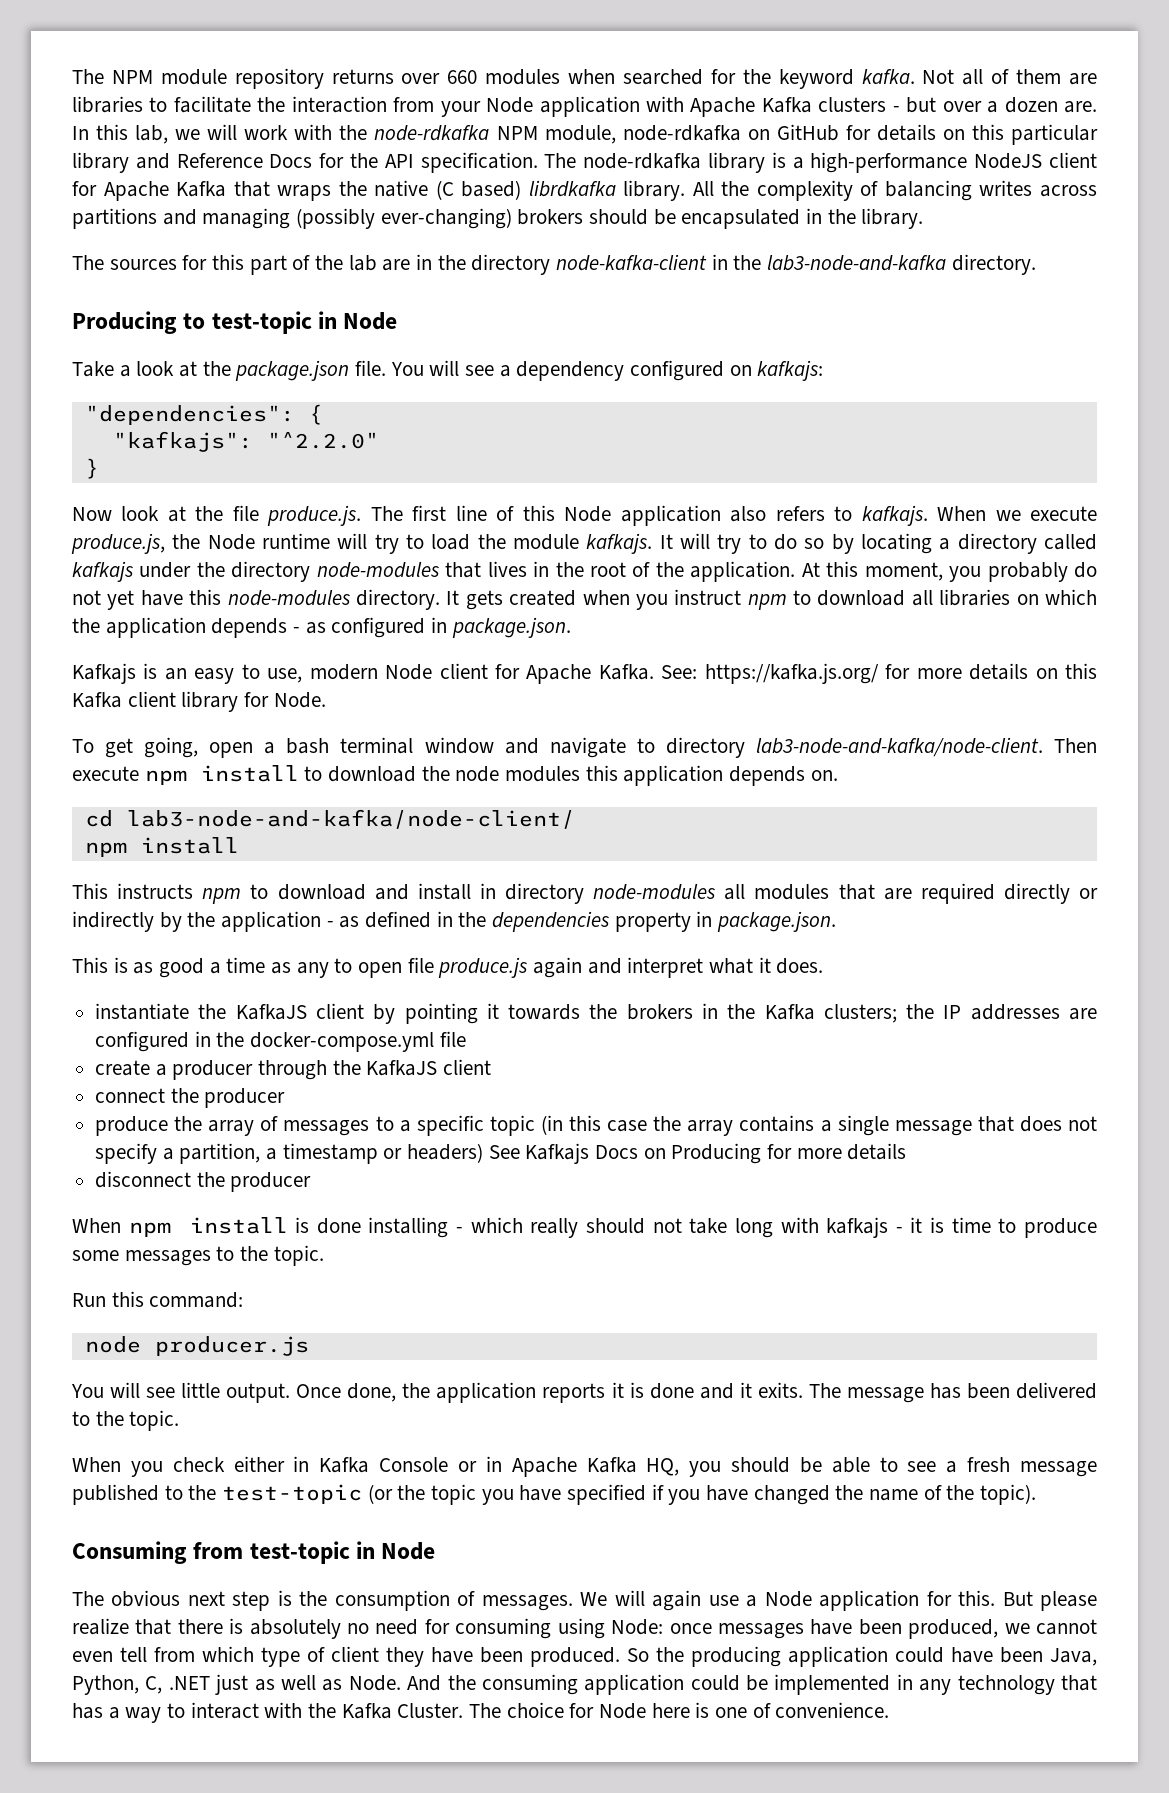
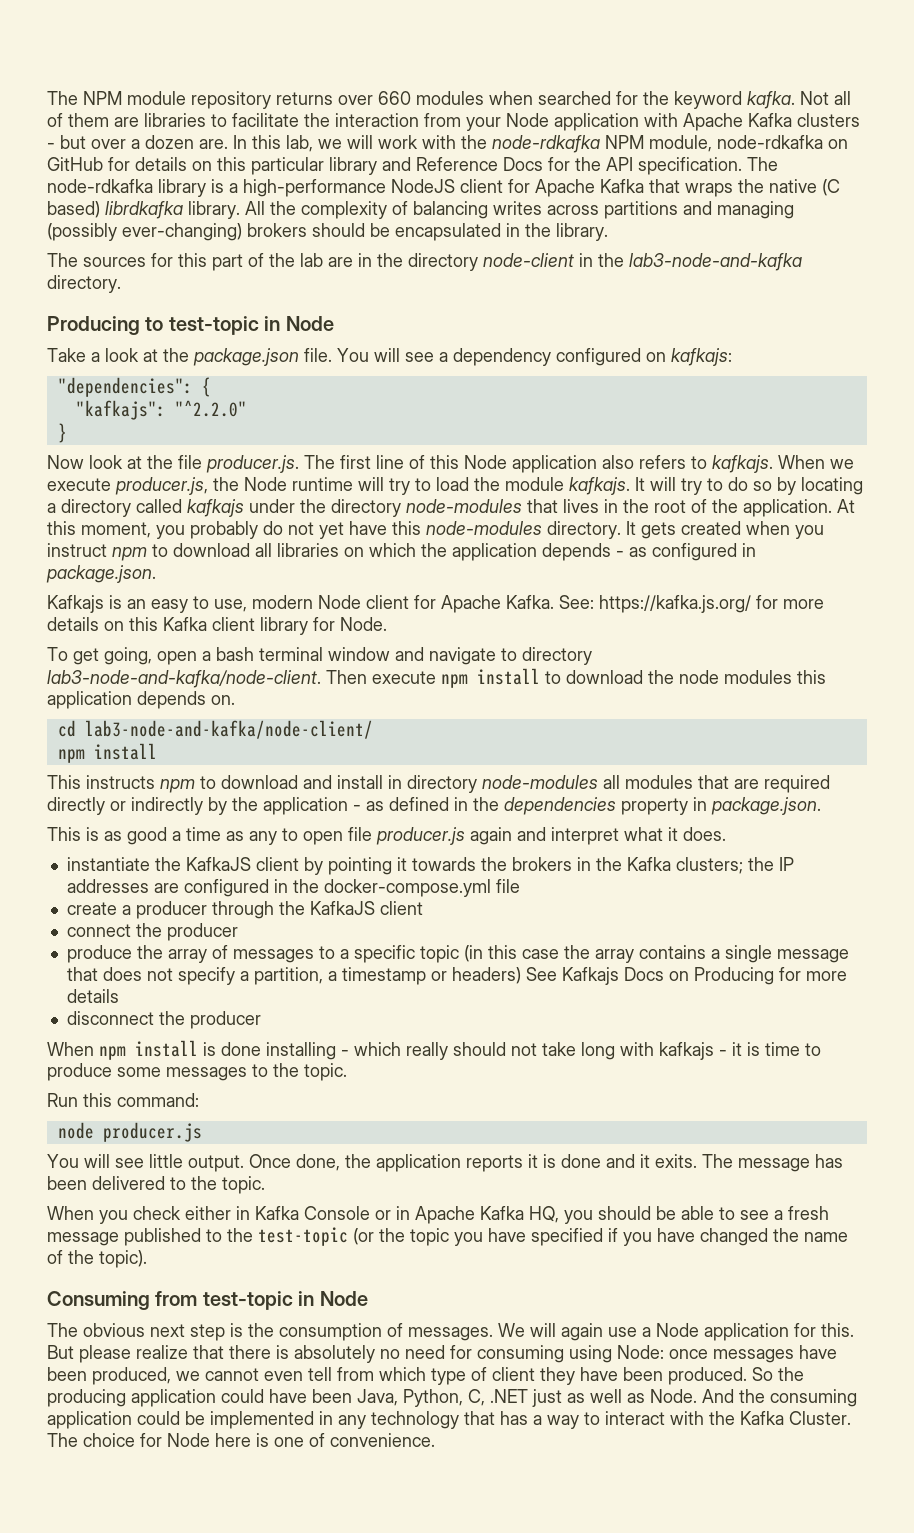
- The sources for this part of the lab are in the directory node-kafka-client in the lab3-node-and-kafka directory.
+ The sources for this part of the lab are in the directory node-client in the lab3-node-and-kafka directory.
- Now look at the file produce.js. The first line of this Node application also refers to kafkajs.
+ Now look at the file producer.js. The first line of this Node application also refers to kafkajs.
- When we execute produce.js, the Node runtime will try to load the module kafkajs.
+ When we execute producer.js, the Node runtime will try to load the module kafkajs.
- This is as good a time as any to open file produce.js again and interpret what it does.
+ This is as good a time as any to open file producer.js again and interpret what it does.

